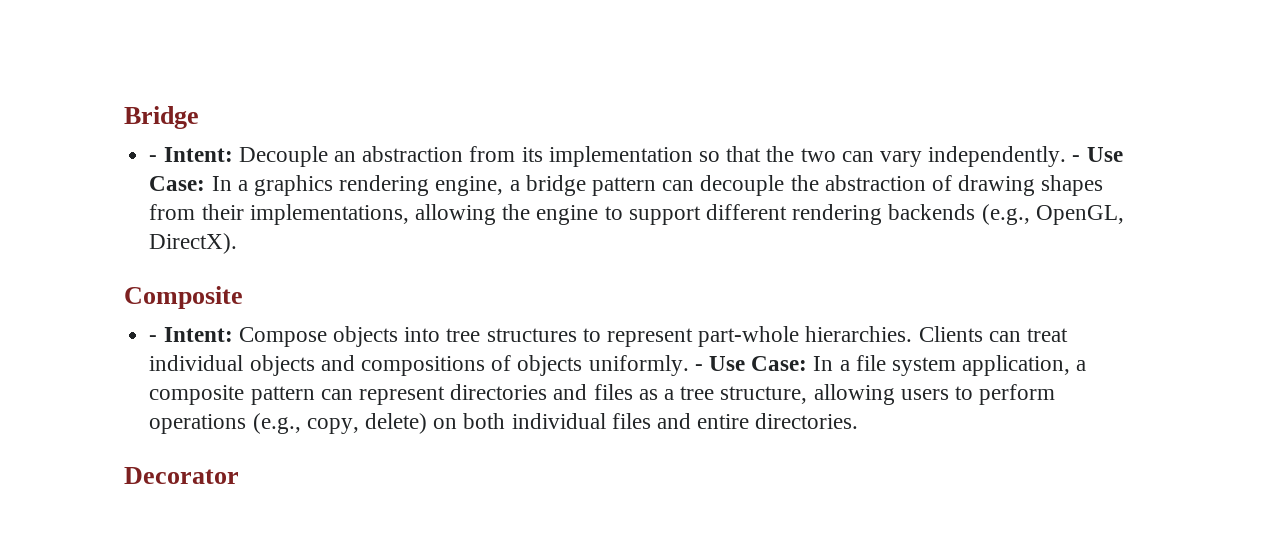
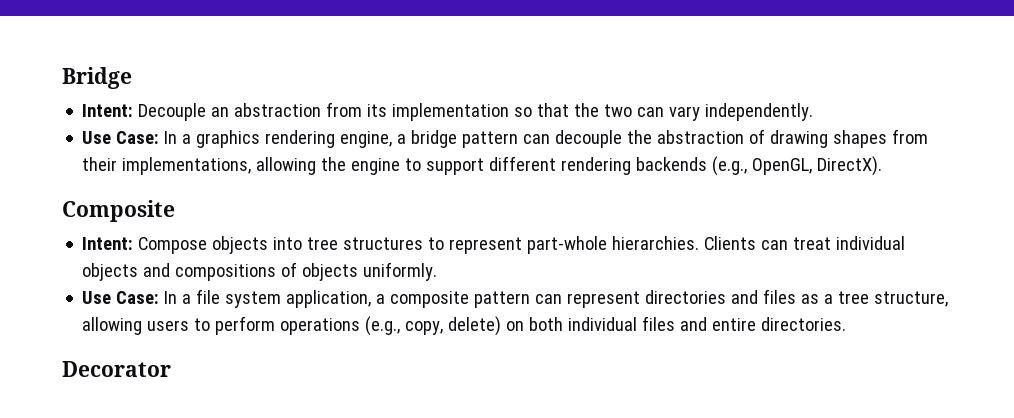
- - Intent: Decouple an abstraction from its implementation so that the two can vary independently. - Use Case: In a graphics rendering engine, a bridge pattern can decouple the abstraction of drawing shapes from their implementations, allowing the engine to support different rendering backends (e.g., OpenGL, DirectX).
+ Intent: Decouple an abstraction from its implementation so that the two can vary independently.
+ Use Case: In a graphics rendering engine, a bridge pattern can decouple the abstraction of drawing shapes from their implementations, allowing the engine to support different rendering backends (e.g., OpenGL, DirectX).
- - Intent: Compose objects into tree structures to represent part-whole hierarchies.
+ Intent: Compose objects into tree structures to represent part-whole hierarchies.
- Clients can treat individual objects and compositions of objects uniformly. - Use Case: In a file system application, a composite pattern can represent directories and files as a tree structure, allowing users to perform operations (e.g., copy, delete) on both individual files and entire directories.
+ Clients can treat individual objects and compositions of objects uniformly.
+ Use Case: In a file system application, a composite pattern can represent directories and files as a tree structure, allowing users to perform operations (e.g., copy, delete) on both individual files and entire directories.

